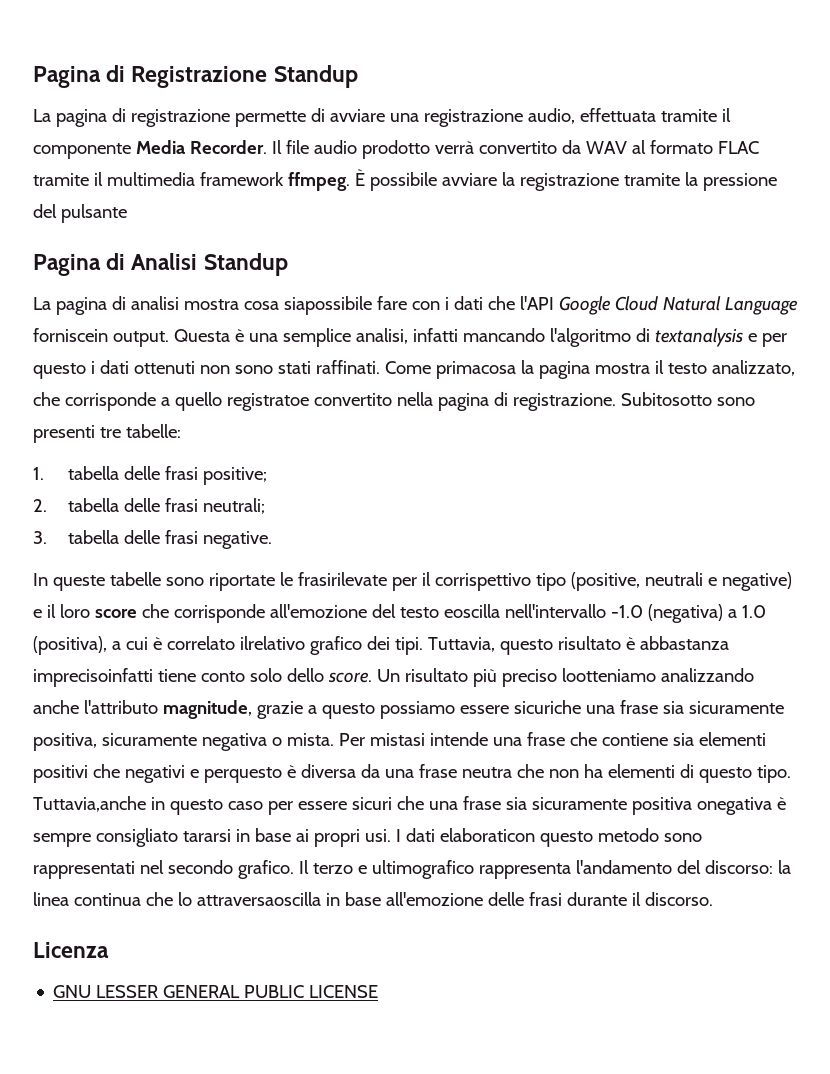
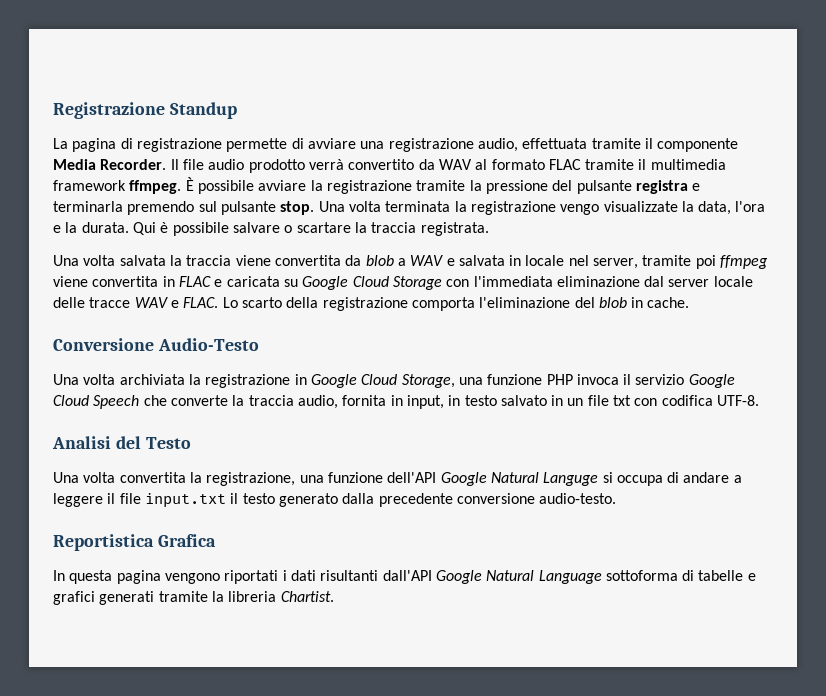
- Pagina di Registrazione Standup
+ Registrazione Standup
- È possibile avviare la registrazione tramite la pressione del pulsante
- Pagina di Analisi Standup
- La pagina di analisi mostra cosa siapossibile fare con i dati che l'API Google Cloud Natural Language forniscein output. Questa è una semplice analisi, infatti mancando l'algoritmo di textanalysis e per questo i dati ottenuti non sono stati raffinati. Come primacosa la pagina mostra il testo analizzato, che corrisponde a quello registratoe convertito nella pagina di registrazione. Subitosotto sono presenti tre tabelle:
- 1. tabella delle frasi positive;
- 2. tabella delle frasi neutrali;
- 3. tabella delle frasi negative.
- In queste tabelle sono riportate le frasirilevate per il corrispettivo tipo (positive, neutrali e negative) e il loro score che corrisponde all'emozione del testo eoscilla nell'intervallo -1.0 (negativa) a 1.0 (positiva), a cui è correlato ilrelativo grafico dei tipi. Tuttavia, questo risultato è abbastanza imprecisoinfatti tiene conto solo dello score. Un risultato più preciso lootteniamo analizzando anche l'attributo magnitude, grazie a questo possiamo essere sicuriche una frase sia sicuramente positiva, sicuramente negativa o mista. Per mistasi intende una frase che contiene sia elementi positivi che negativi e perquesto è diversa da una frase neutra che non ha elementi di questo tipo. Tuttavia,anche in questo caso per essere sicuri che una frase sia sicuramente positiva onegativa è sempre consigliato tararsi in base ai propri usi. I dati elaboraticon questo metodo sono rappresentati nel secondo grafico. Il terzo e ultimografico rappresenta l'andamento del discorso: la linea continua che lo attraversaoscilla in base all'emozione delle frasi durante il discorso.
- Licenza
- GNU LESSER GENERAL PUBLIC LICENSE
+ È possibile avviare la registrazione tramite la pressione del pulsante registra e terminarla premendo sul pulsante stop. Una volta terminata la registrazione vengo visualizzate la data, l'ora e la durata. Qui è possibile salvare o scartare la traccia registrata.
+ Una volta salvata la traccia viene convertita da blob a WAV e salvata in locale nel server, tramite poi ffmpeg viene convertita in FLAC e caricata su Google Cloud Storage con l'immediata eliminazione dal server locale delle tracce WAV e FLAC. Lo scarto della registrazione comporta l'eliminazione del blob in cache.
+ Conversione Audio-Testo
+ Una volta archiviata la registrazione in Google Cloud Storage, una funzione PHP invoca il servizio Google Cloud Speech che converte la traccia audio, fornita in input, in testo salvato in un file txt con codifica UTF-8.
+ Analisi del Testo
+ Una volta convertita la registrazione, una funzione dell'API Google Natural Languge si occupa di andare a leggere il file input.txt il testo generato dalla precedente conversione audio-testo.
+ Reportistica Grafica
+ In questa pagina vengono riportati i dati risultanti dall'API Google Natural Language sottoforma di tabelle e grafici generati tramite la libreria Chartist.

